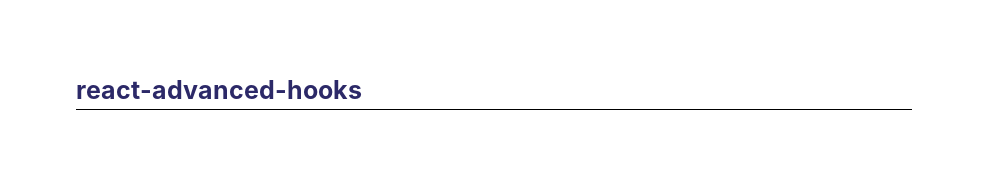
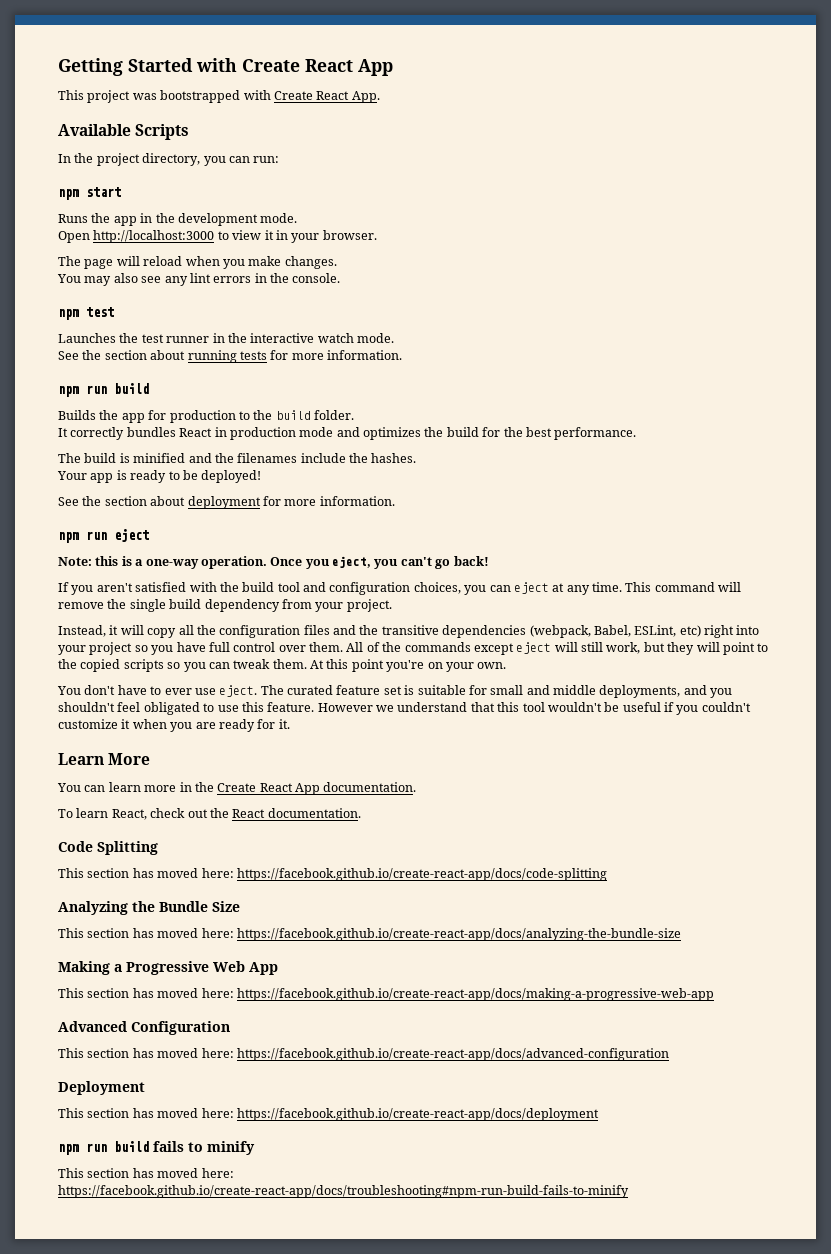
- react-advanced-hooks
+ Getting Started with Create React App
+ This project was bootstrapped with Create React App.
+ Available Scripts
+ In the project directory, you can run:
+ npm start
+ Runs the app in the development mode.
+ Open http://localhost:3000 to view it in your browser.
+ The page will reload when you make changes.
+ You may also see any lint errors in the console.
+ npm test
+ Launches the test runner in the interactive watch mode.
+ See the section about running tests for more information.
+ npm run build
+ Builds the app for production to the build folder.
+ It correctly bundles React in production mode and optimizes the build for the best performance.
+ The build is minified and the filenames include the hashes.
+ Your app is ready to be deployed!
+ See the section about deployment for more information.
+ npm run eject
+ Note: this is a one-way operation. Once you eject, you can't go back!
+ If you aren't satisfied with the build tool and configuration choices, you can eject at any time. This command will remove the single build dependency from your project.
+ Instead, it will copy all the configuration files and the transitive dependencies (webpack, Babel, ESLint, etc) right into your project so you have full control over them. All of the commands except eject will still work, but they will point to the copied scripts so you can tweak them. At this point you're on your own.
+ You don't have to ever use eject. The curated feature set is suitable for small and middle deployments, and you shouldn't feel obligated to use this feature. However we understand that this tool wouldn't be useful if you couldn't customize it when you are ready for it.
+ Learn More
+ You can learn more in the Create React App documentation.
+ To learn React, check out the React documentation.
+ Code Splitting
+ This section has moved here: https://facebook.github.io/create-react-app/docs/code-splitting
+ Analyzing the Bundle Size
+ This section has moved here: https://facebook.github.io/create-react-app/docs/analyzing-the-bundle-size
+ Making a Progressive Web App
+ This section has moved here: https://facebook.github.io/create-react-app/docs/making-a-progressive-web-app
+ Advanced Configuration
+ This section has moved here: https://facebook.github.io/create-react-app/docs/advanced-configuration
+ Deployment
+ This section has moved here: https://facebook.github.io/create-react-app/docs/deployment
+ npm run build fails to minify
+ This section has moved here: https://facebook.github.io/create-react-app/docs/troubleshooting#npm-run-build-fails-to-minify

